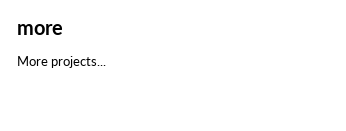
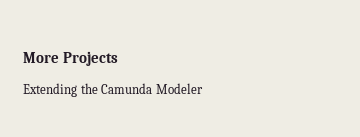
- more
- More projects...
+ More Projects
+ Extending the Camunda Modeler

